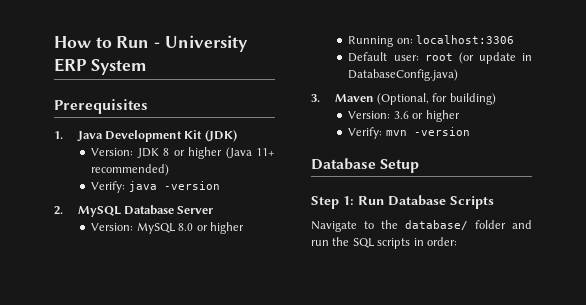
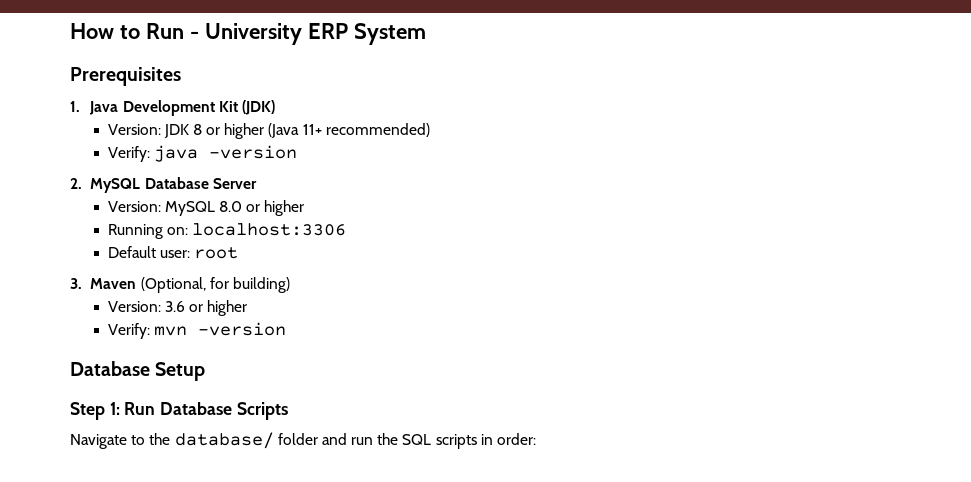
- Default user: root (or update in DatabaseConfig.java)
+ Default user: root

